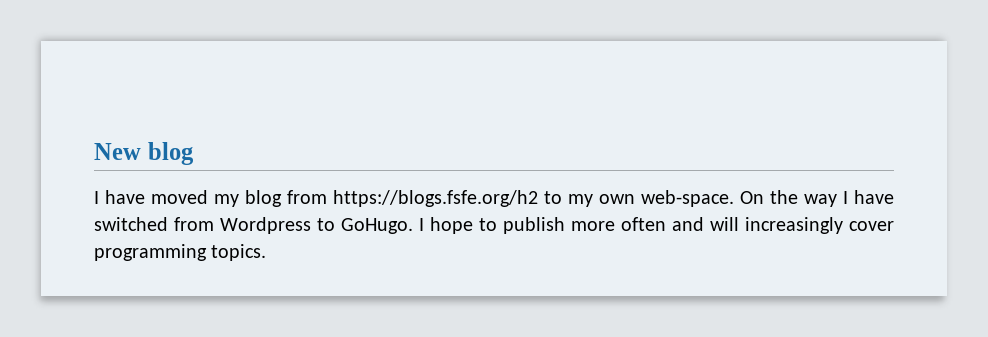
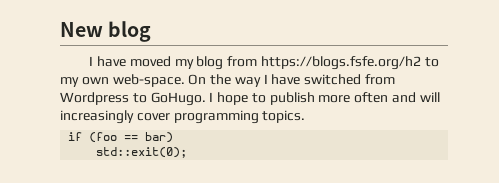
+ if (foo == bar)
+ std::exit(0);

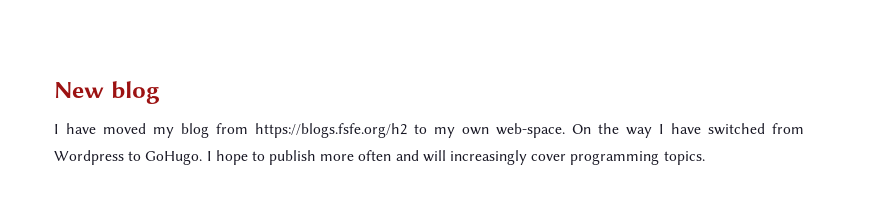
- if (foo == bar)
- std::exit(0);

